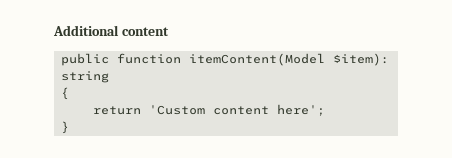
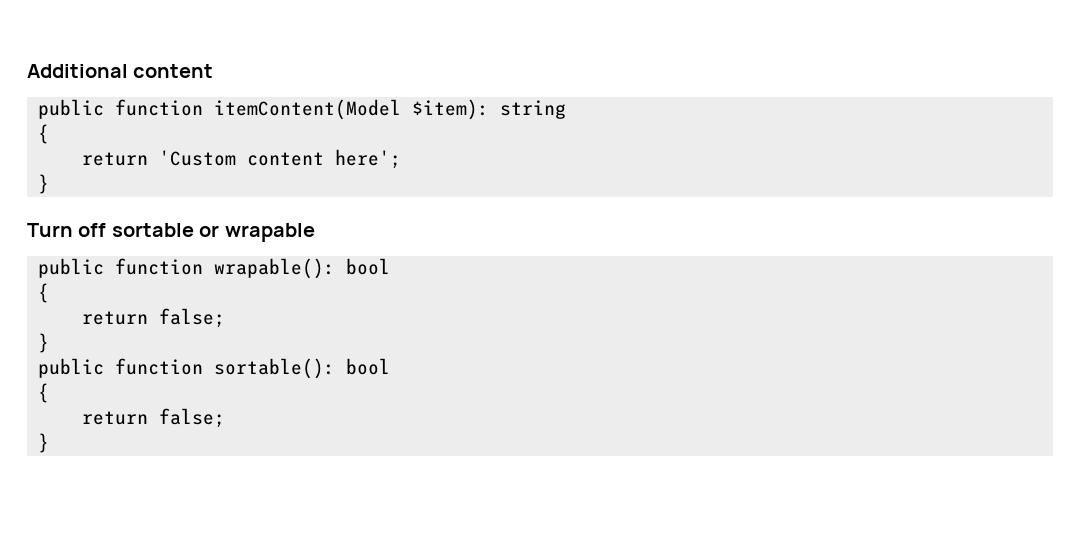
+ Turn off sortable or wrapable
+ public function wrapable(): bool
+ {
+ return false;
+ }
+ public function sortable(): bool
+ {
+ return false;
+ }

